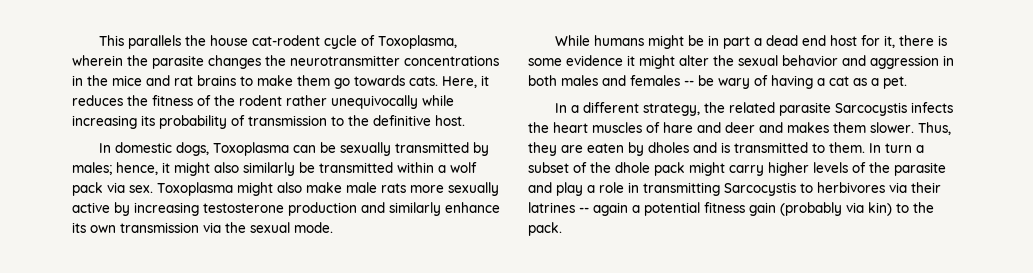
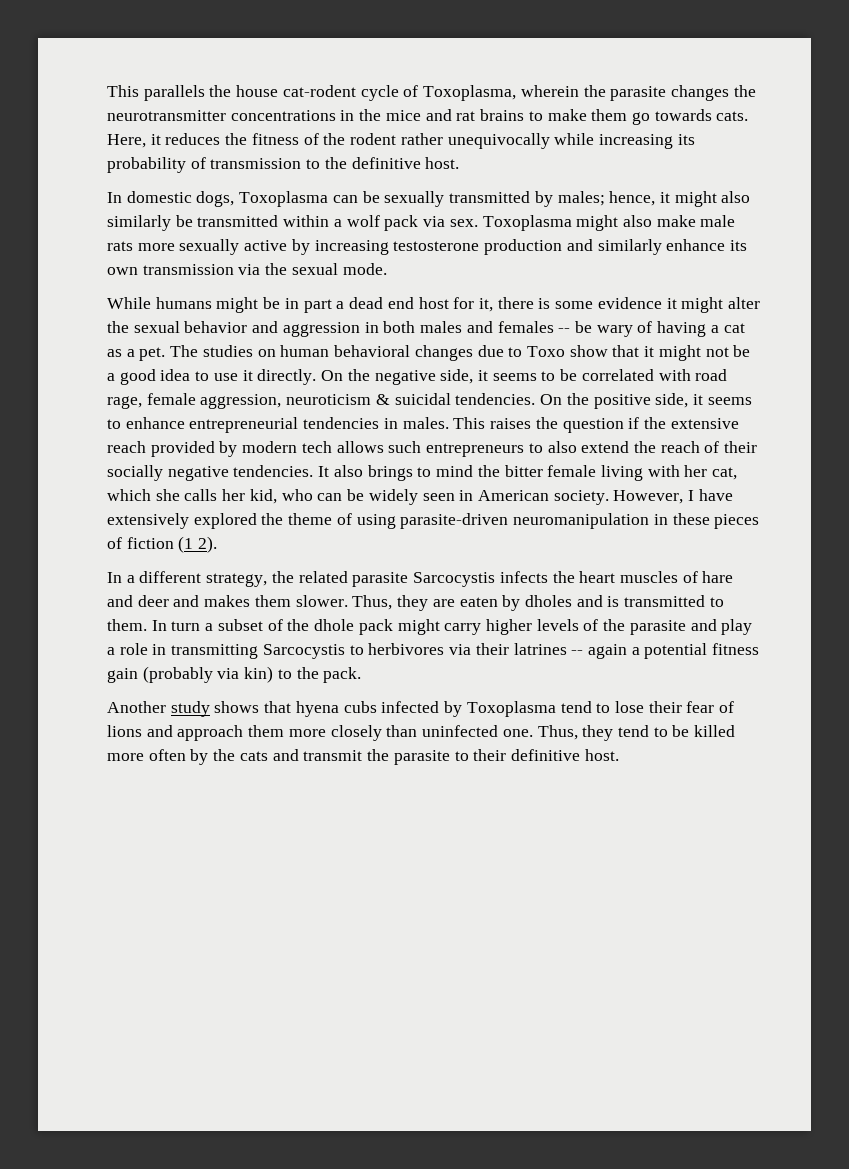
+ The studies on human behavioral changes due to Toxo show that it might not be a good idea to use it directly. On the negative side, it seems to be correlated with road rage, female aggression, neuroticism & suicidal tendencies. On the positive side, it seems to enhance entrepreneurial tendencies in males. This raises the question if the extensive reach provided by modern tech allows such entrepreneurs to also extend the reach of their socially negative tendencies. It also brings to mind the bitter female living with her cat, which she calls her kid, who can be widely seen in American society. However, I have extensively explored the theme of using parasite-driven neuromanipulation in these pieces of fiction (1 2).
+ Another study shows that hyena cubs infected by Toxoplasma tend to lose their fear of lions and approach them more closely than uninfected one. Thus, they tend to be killed more often by the cats and transmit the parasite to their definitive host.

